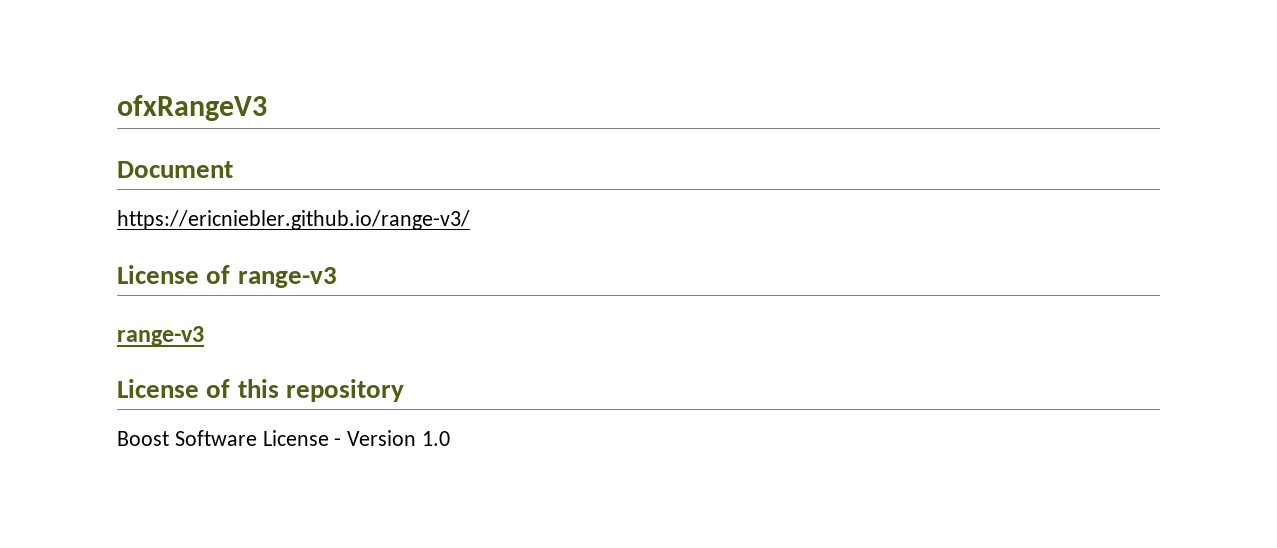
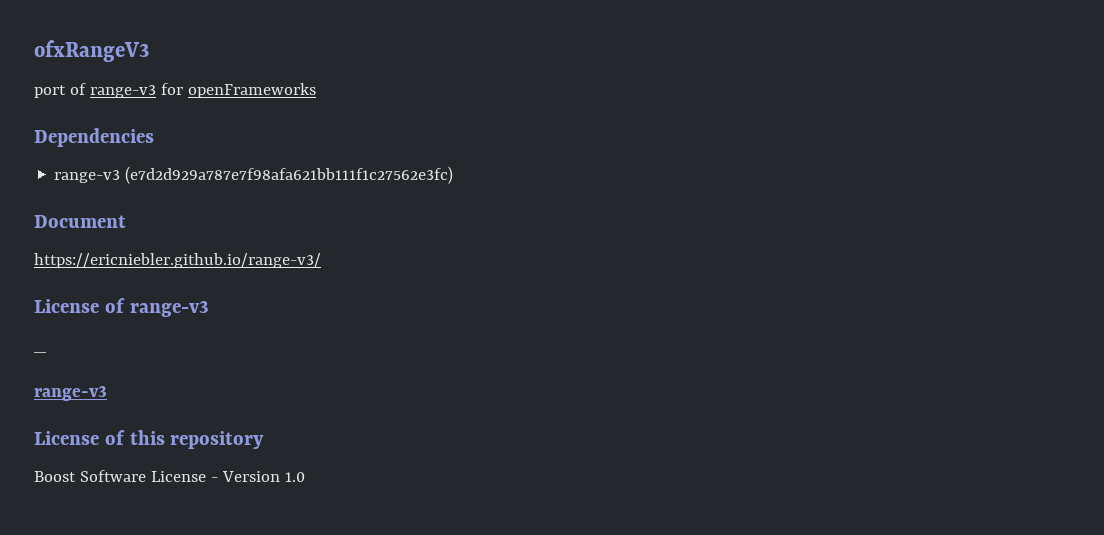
+ port of range-v3 for openFrameworks
+ Dependencies
+ range-v3 (e7d2d929a787e7f98afa621bb111f1c27562e3fc)
+ _

